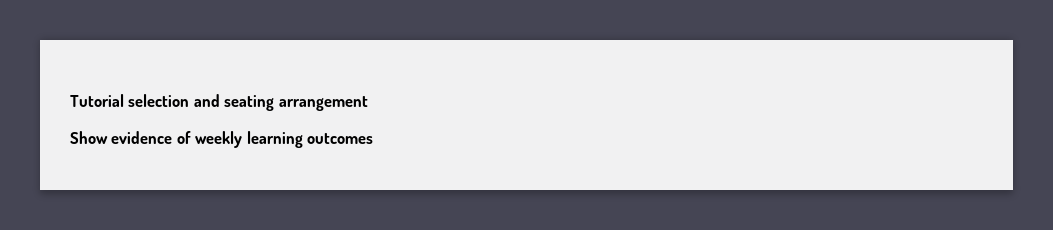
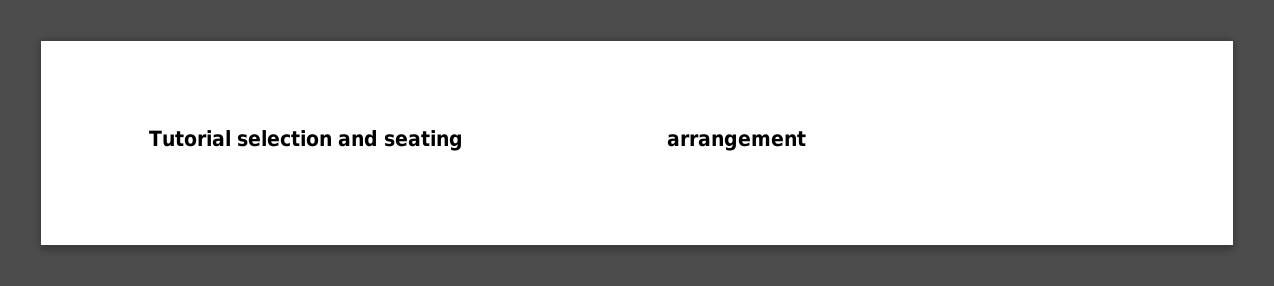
- Show evidence of weekly learning outcomes

